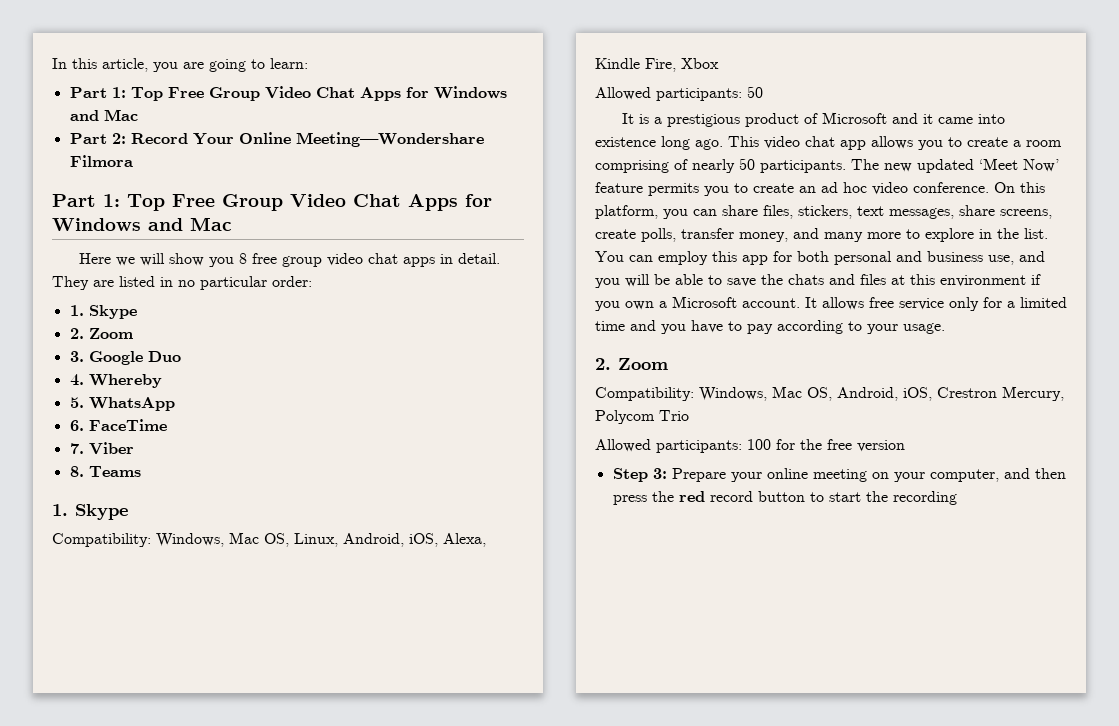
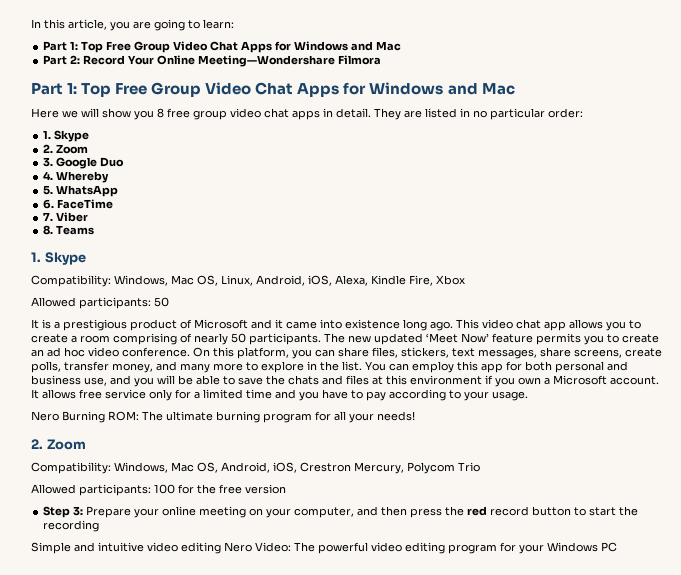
+ Nero Burning ROM: The ultimate burning program for all your needs!
+ Simple and intuitive video editing Nero Video: The powerful video editing program for your Windows PC

